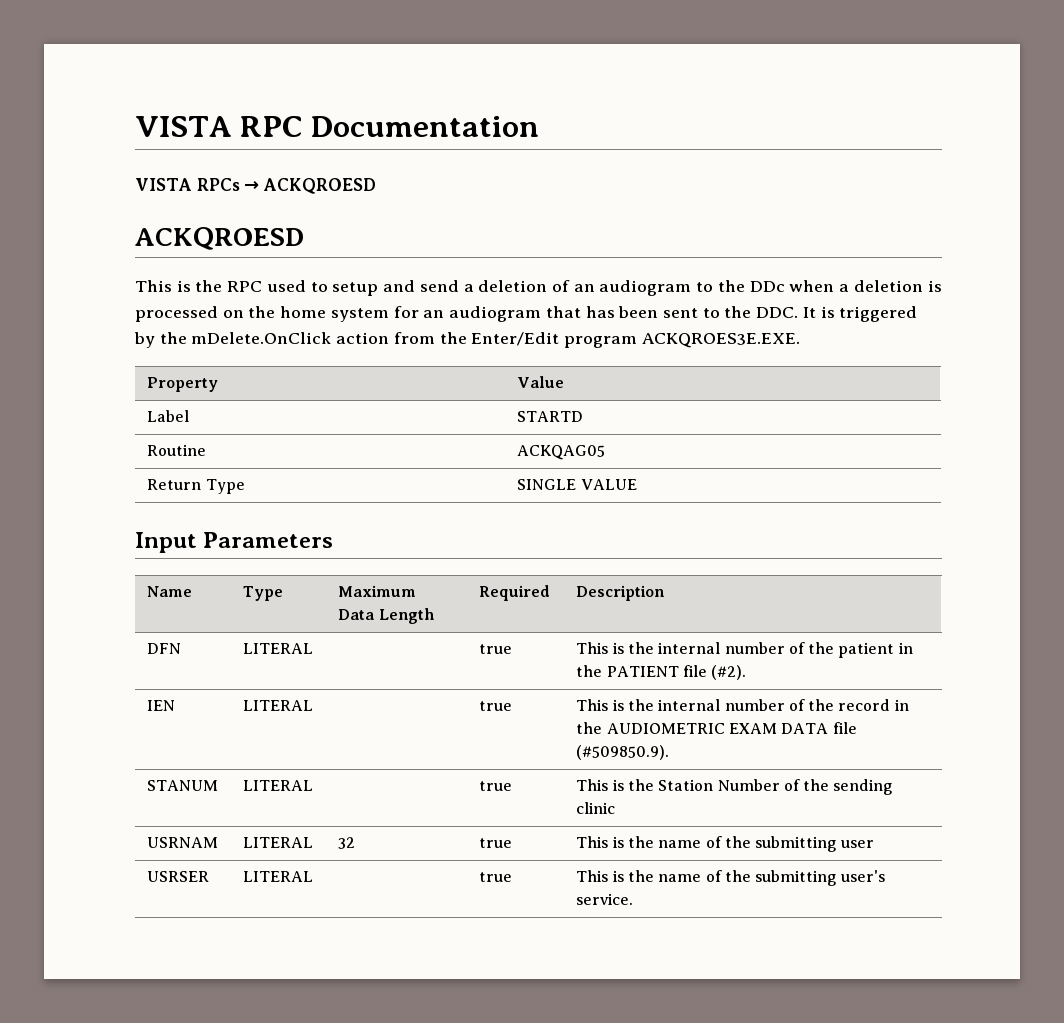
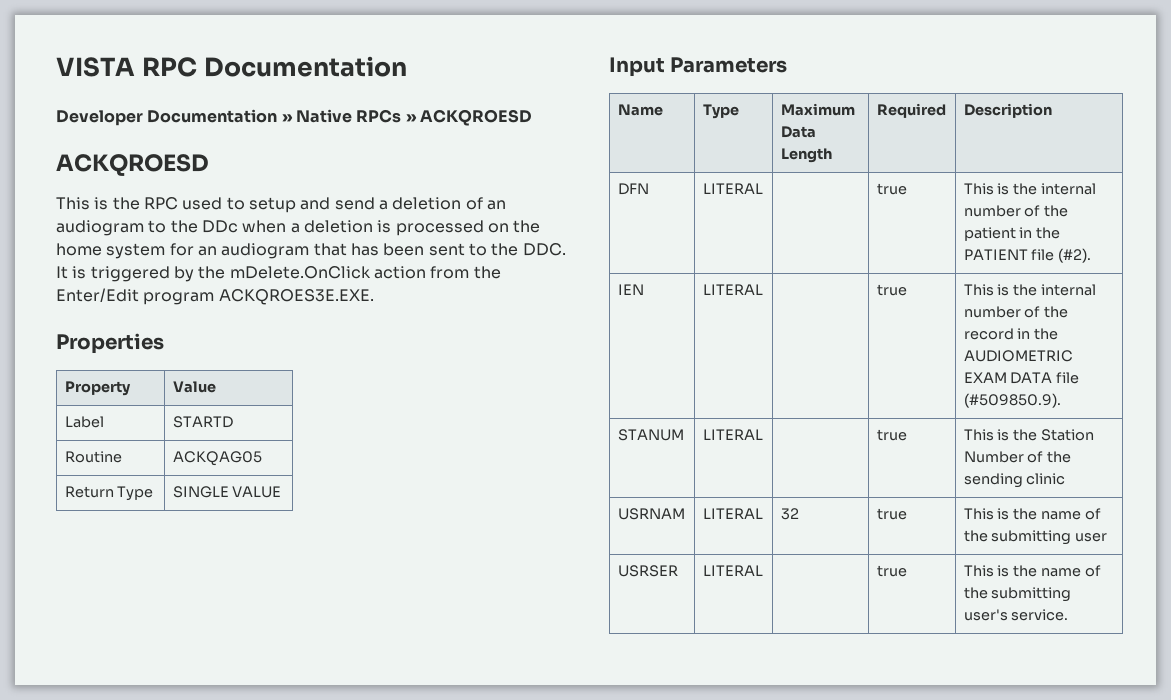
- VISTA RPCs → ACKQROESD
+ Developer Documentation » Native RPCs » ACKQROESD
+ Properties

